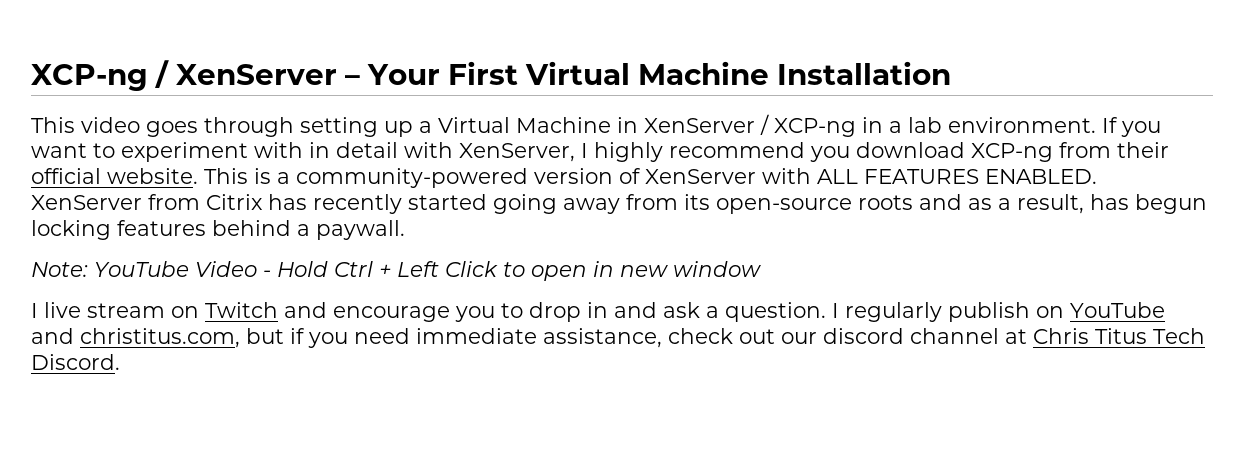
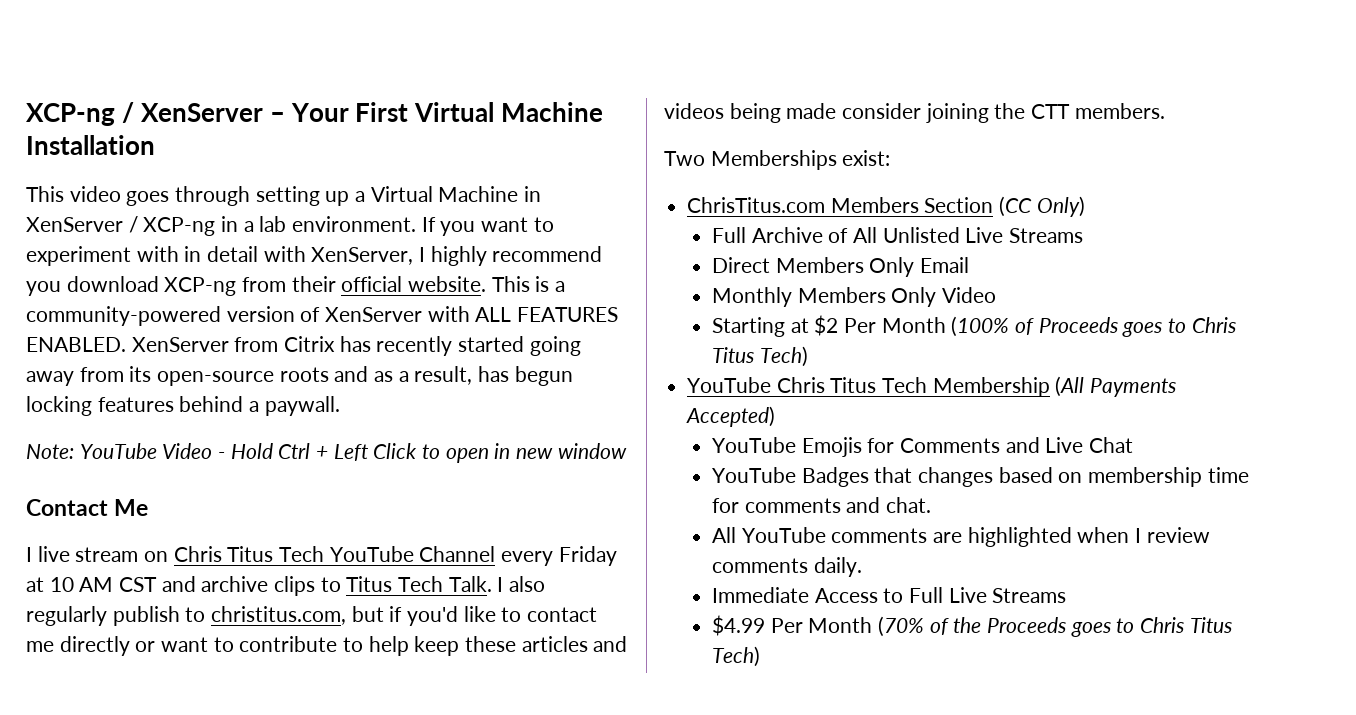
+ Contact Me
- I live stream on Twitch and encourage you to drop in and ask a question. I regularly publish on YouTube and christitus.com, but if you need immediate assistance, check out our discord channel at Chris Titus Tech Discord.
+ I live stream on Chris Titus Tech YouTube Channel every Friday at 10 AM CST and archive clips to Titus Tech Talk. I also regularly publish to christitus.com, but if you'd like to contact me directly or want to contribute to help keep these articles and videos being made consider joining the CTT members.
+ Two Memberships exist:
+ ChrisTitus.com Members Section (CC Only)
+ Full Archive of All Unlisted Live Streams
+ Direct Members Only Email
+ Monthly Members Only Video
+ Starting at $2 Per Month (100% of Proceeds goes to Chris Titus Tech)
+ YouTube Chris Titus Tech Membership (All Payments Accepted)
+ YouTube Emojis for Comments and Live Chat
+ YouTube Badges that changes based on membership time for comments and chat.
+ All YouTube comments are highlighted when I review comments daily.
+ Immediate Access to Full Live Streams
+ $4.99 Per Month (70% of the Proceeds goes to Chris Titus Tech)

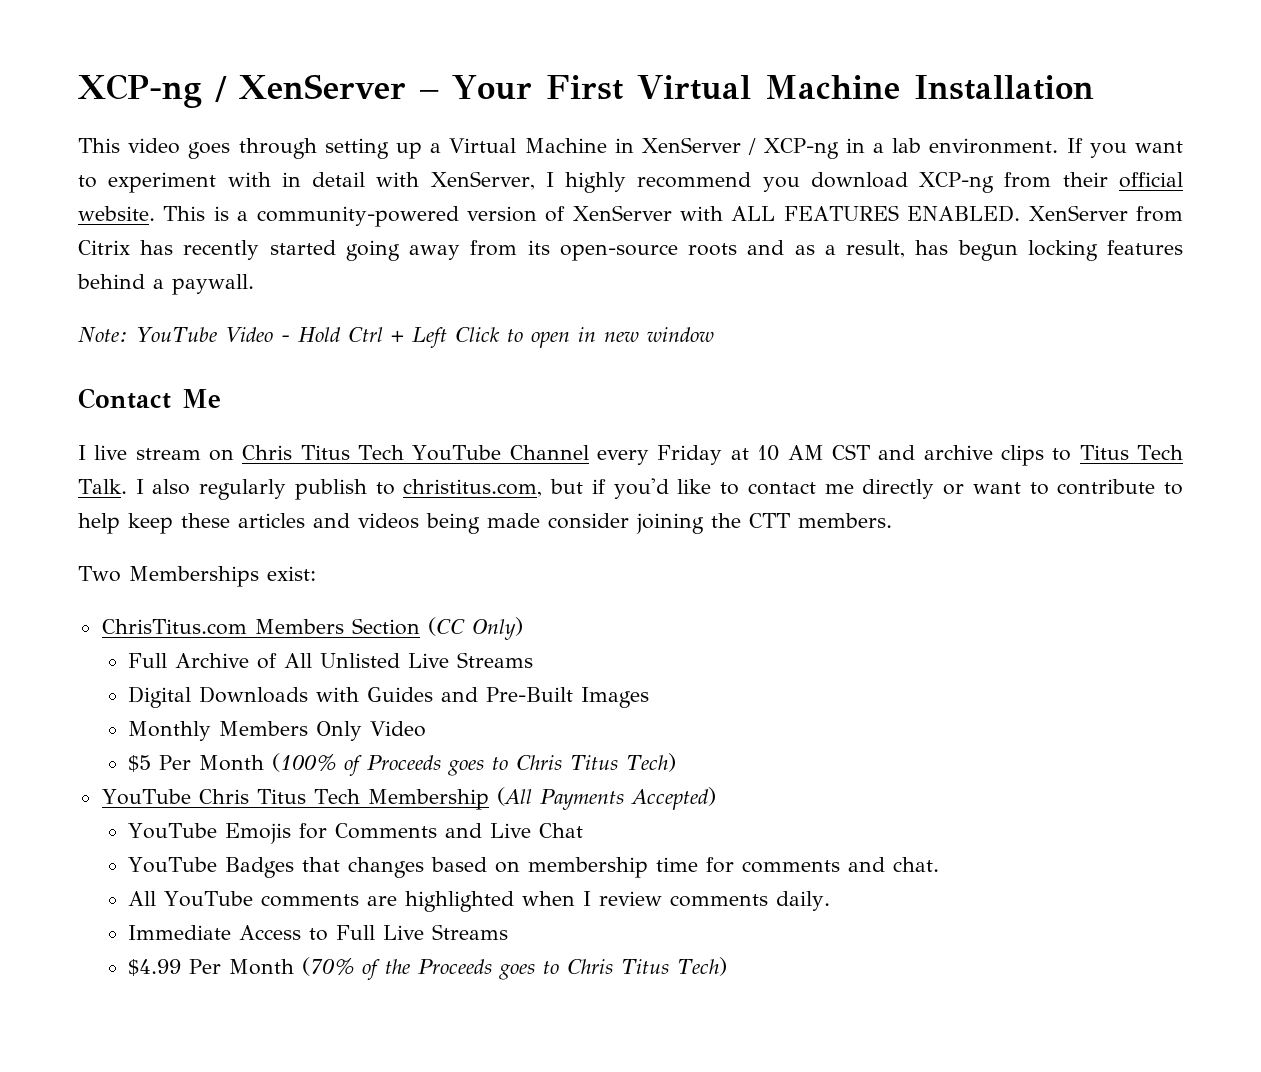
- Direct Members Only Email
+ Digital Downloads with Guides and Pre-Built Images
- Starting at $2 Per Month (100% of Proceeds goes to Chris Titus Tech)
+ $5 Per Month (100% of Proceeds goes to Chris Titus Tech)

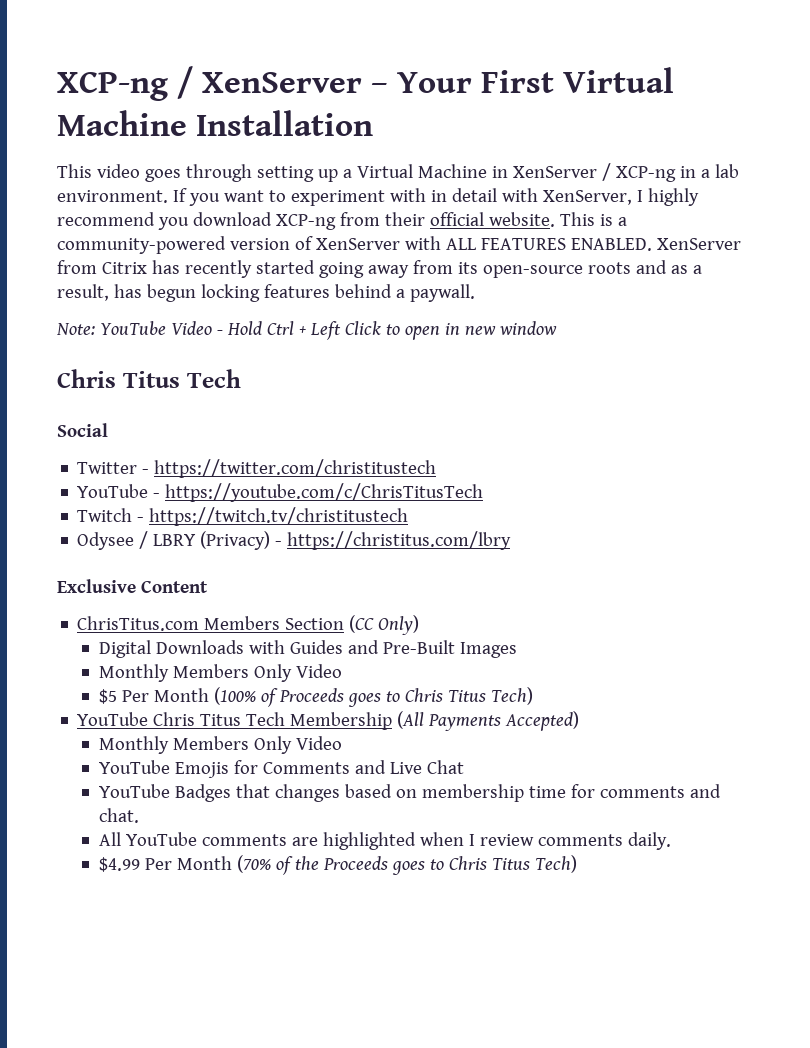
  Note: YouTube Video - Hold Ctrl + Left Click to open in new window
- Contact Me
- I live stream on Chris Titus Tech YouTube Channel every Friday at 10 AM CST and archive clips to Titus Tech Talk. I also regularly publish to christitus.com, but if you'd like to contact me directly or want to contribute to help keep these articles and videos being made consider joining the CTT members.
- Two Memberships exist:
+ Chris Titus Tech
+ Social
+ Twitter - https://twitter.com/christitustech
+ YouTube - https://youtube.com/c/ChrisTitusTech
+ Twitch - https://twitch.tv/christitustech
+ Odysee / LBRY (Privacy) - https://christitus.com/lbry
+ Exclusive Content
- Full Archive of All Unlisted Live Streams
  YouTube Chris Titus Tech Membership (All Payments Accepted)
+ Monthly Members Only Video
- Immediate Access to Full Live Streams

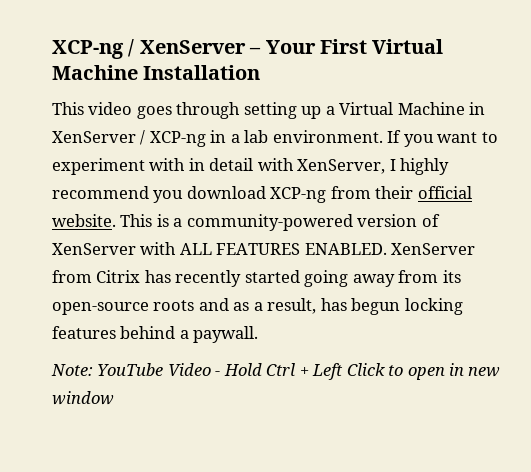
  Note: YouTube Video - Hold Ctrl + Left Click to open in new window
- Chris Titus Tech
- Social
- Twitter - https://twitter.com/christitustech
- YouTube - https://youtube.com/c/ChrisTitusTech
- Twitch - https://twitch.tv/christitustech
- Odysee / LBRY (Privacy) - https://christitus.com/lbry
- Exclusive Content
- ChrisTitus.com Members Section (CC Only)
- Digital Downloads with Guides and Pre-Built Images
- Monthly Members Only Video
- $5 Per Month (100% of Proceeds goes to Chris Titus Tech)
- YouTube Chris Titus Tech Membership (All Payments Accepted)
- Monthly Members Only Video
- YouTube Emojis for Comments and Live Chat
- YouTube Badges that changes based on membership time for comments and chat.
- All YouTube comments are highlighted when I review comments daily.
- $4.99 Per Month (70% of the Proceeds goes to Chris Titus Tech)

